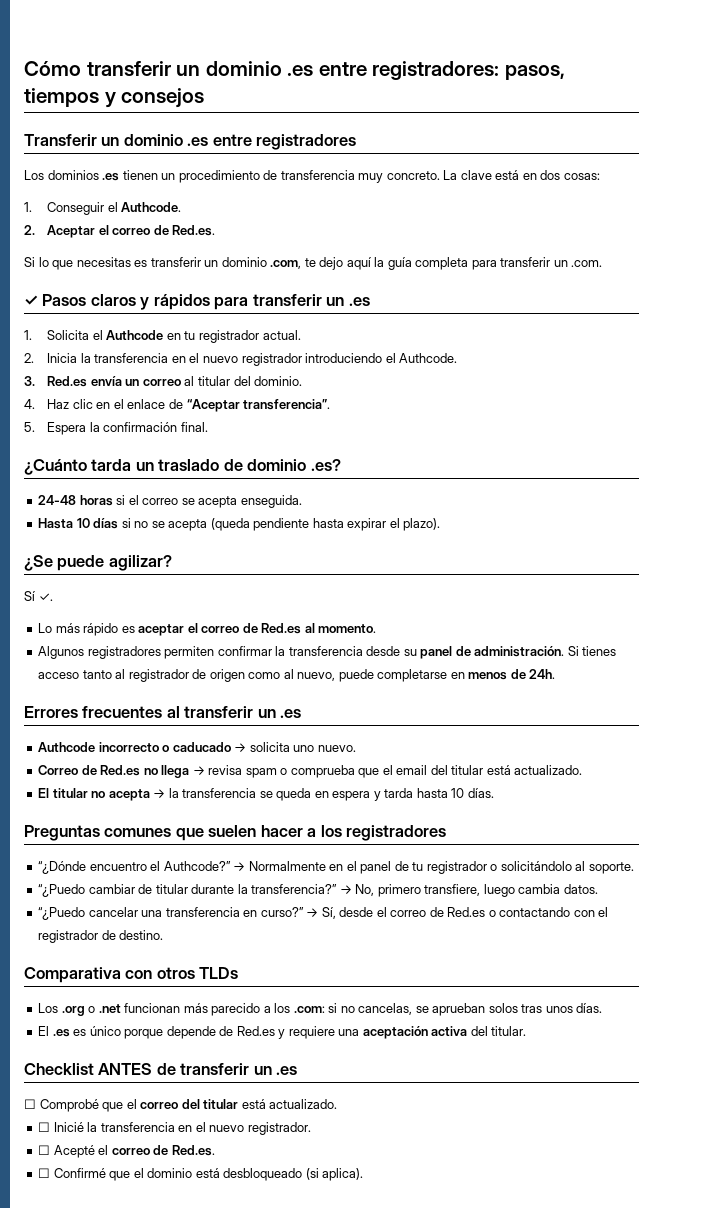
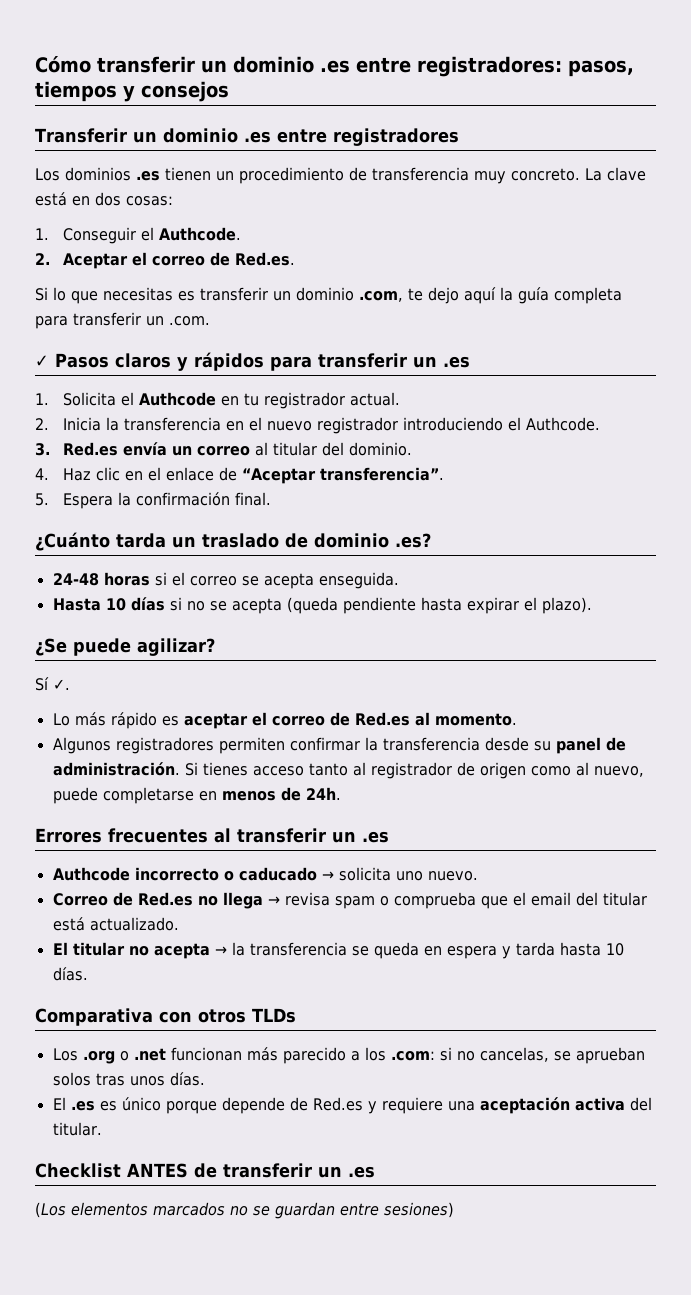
- Preguntas comunes que suelen hacer a los registradores
- “¿Dónde encuentro el Authcode?” → Normalmente en el panel de tu registrador o solicitándolo al soporte.
- “¿Puedo cambiar de titular durante la transferencia?” → No, primero transfiere, luego cambia datos.
- “¿Puedo cancelar una transferencia en curso?” → Sí, desde el correo de Red.es o contactando con el registrador de destino.
- ☐ Comprobé que el correo del titular está actualizado.
- ☐ Inicié la transferencia en el nuevo registrador.
- ☐ Acepté el correo de Red.es.
- ☐ Confirmé que el dominio está desbloqueado (si aplica).
+ (Los elementos marcados no se guardan entre sesiones)

